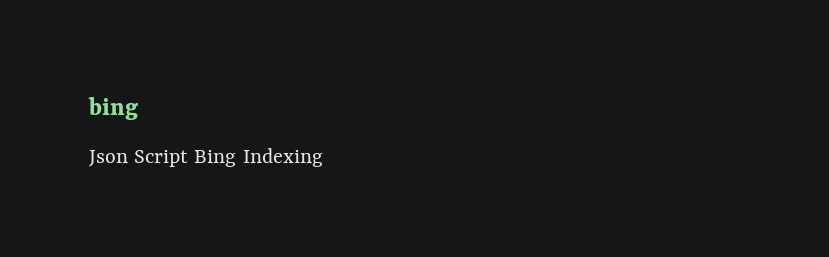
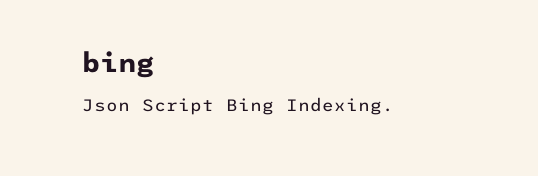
- Json Script Bing Indexing
+ Json Script Bing Indexing.

